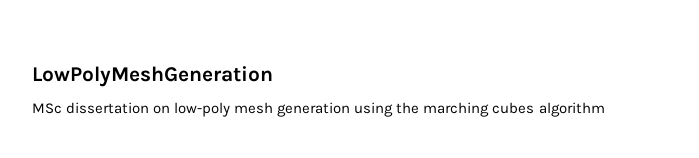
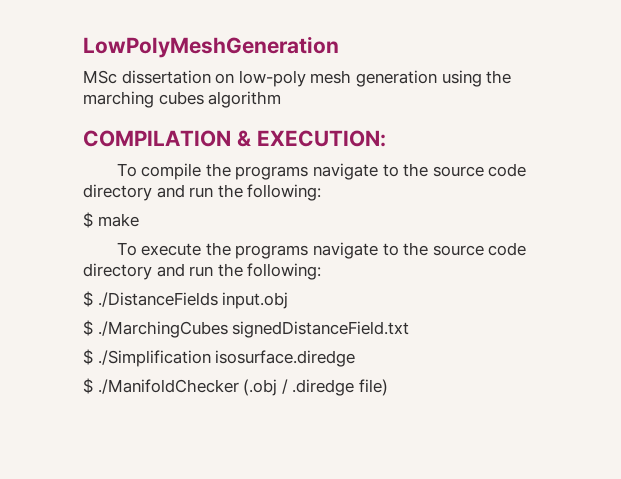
+ COMPILATION & EXECUTION:
+ To compile the programs navigate to the source code directory and run the following:
+ $ make
+ To execute the programs navigate to the source code directory and run the following:
+ $ ./DistanceFields input.obj
+ $ ./MarchingCubes signedDistanceField.txt
+ $ ./Simplification isosurface.diredge
+ $ ./ManifoldChecker (.obj / .diredge file)

